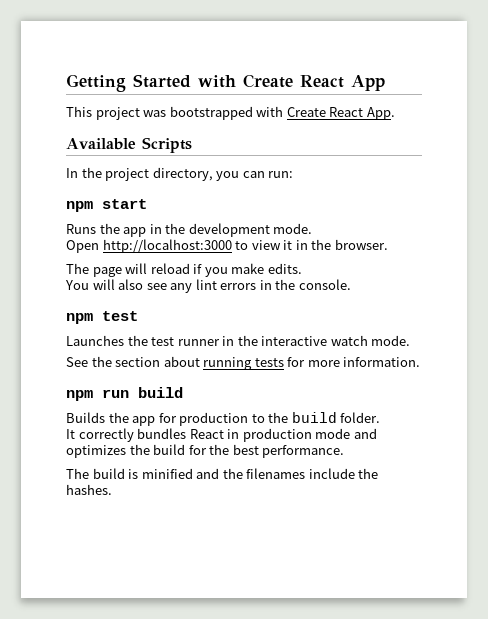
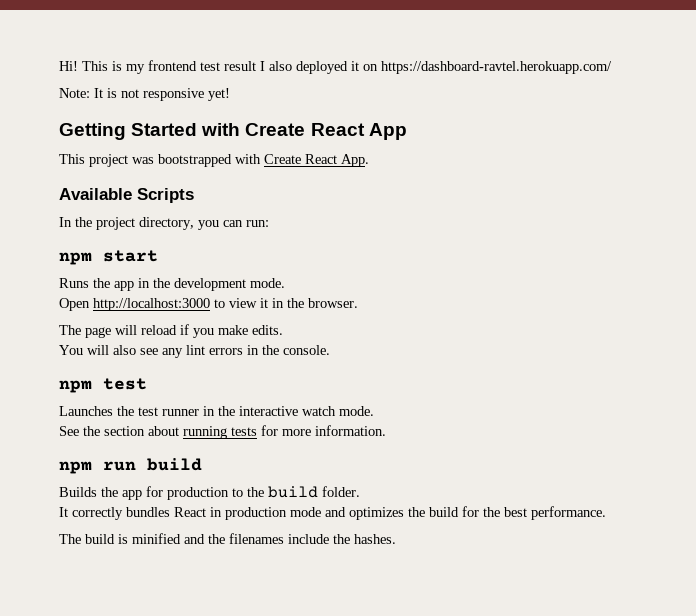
+ Hi! This is my frontend test result I also deployed it on https://dashboard-ravtel.herokuapp.com/
+ Note: It is not responsive yet!

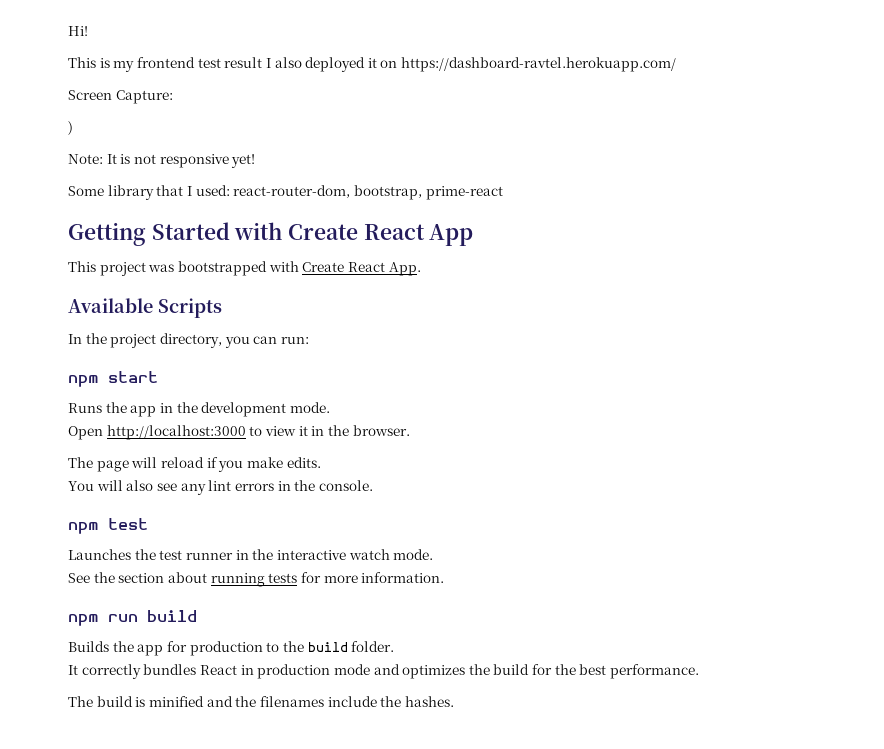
- Hi! This is my frontend test result I also deployed it on https://dashboard-ravtel.herokuapp.com/
+ Hi!
+ This is my frontend test result I also deployed it on https://dashboard-ravtel.herokuapp.com/
+ Screen Capture:
+ )
+ Some library that I used: react-router-dom, bootstrap, prime-react

